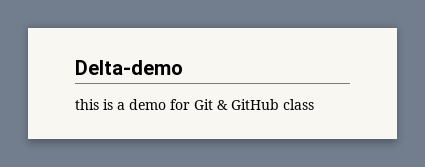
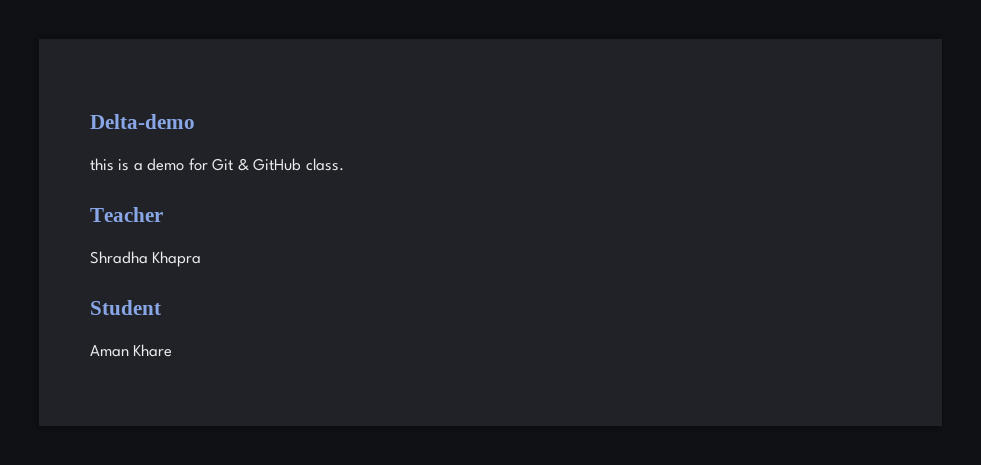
- this is a demo for Git & GitHub class
+ this is a demo for Git & GitHub class.
+ Teacher
+ Shradha Khapra
+ Student
+ Aman Khare

